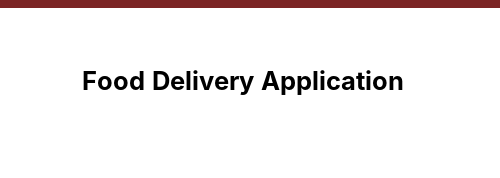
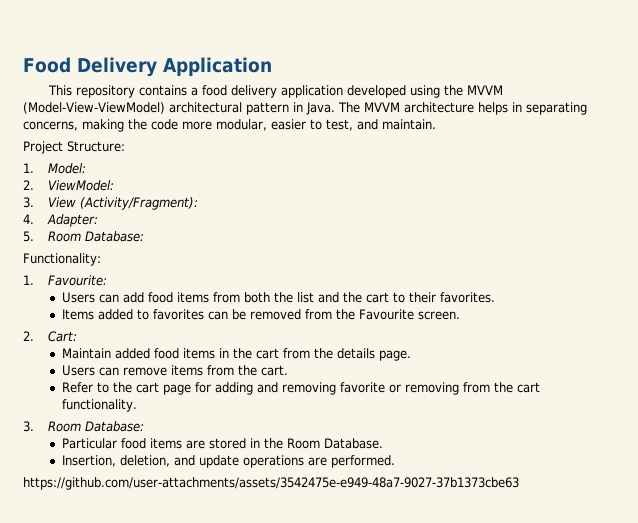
+ This repository contains a food delivery application developed using the MVVM (Model-View-ViewModel) architectural pattern in Java. The MVVM architecture helps in separating concerns, making the code more modular, easier to test, and maintain.
+ Project Structure:
+ 1. Model:
+ 2. ViewModel:
+ 3. View (Activity/Fragment):
+ 4. Adapter:
+ 5. Room Database:
+ Functionality:
+ 1. Favourite:
+ Users can add food items from both the list and the cart to their favorites.
+ Items added to favorites can be removed from the Favourite screen.
+ 2. Cart:
+ Maintain added food items in the cart from the details page.
+ Users can remove items from the cart.
+ Refer to the cart page for adding and removing favorite or removing from the cart functionality.
+ 3. Room Database:
+ Particular food items are stored in the Room Database.
+ Insertion, deletion, and update operations are performed.
+ https://github.com/user-attachments/assets/3542475e-e949-48a7-9027-37b1373cbe63

